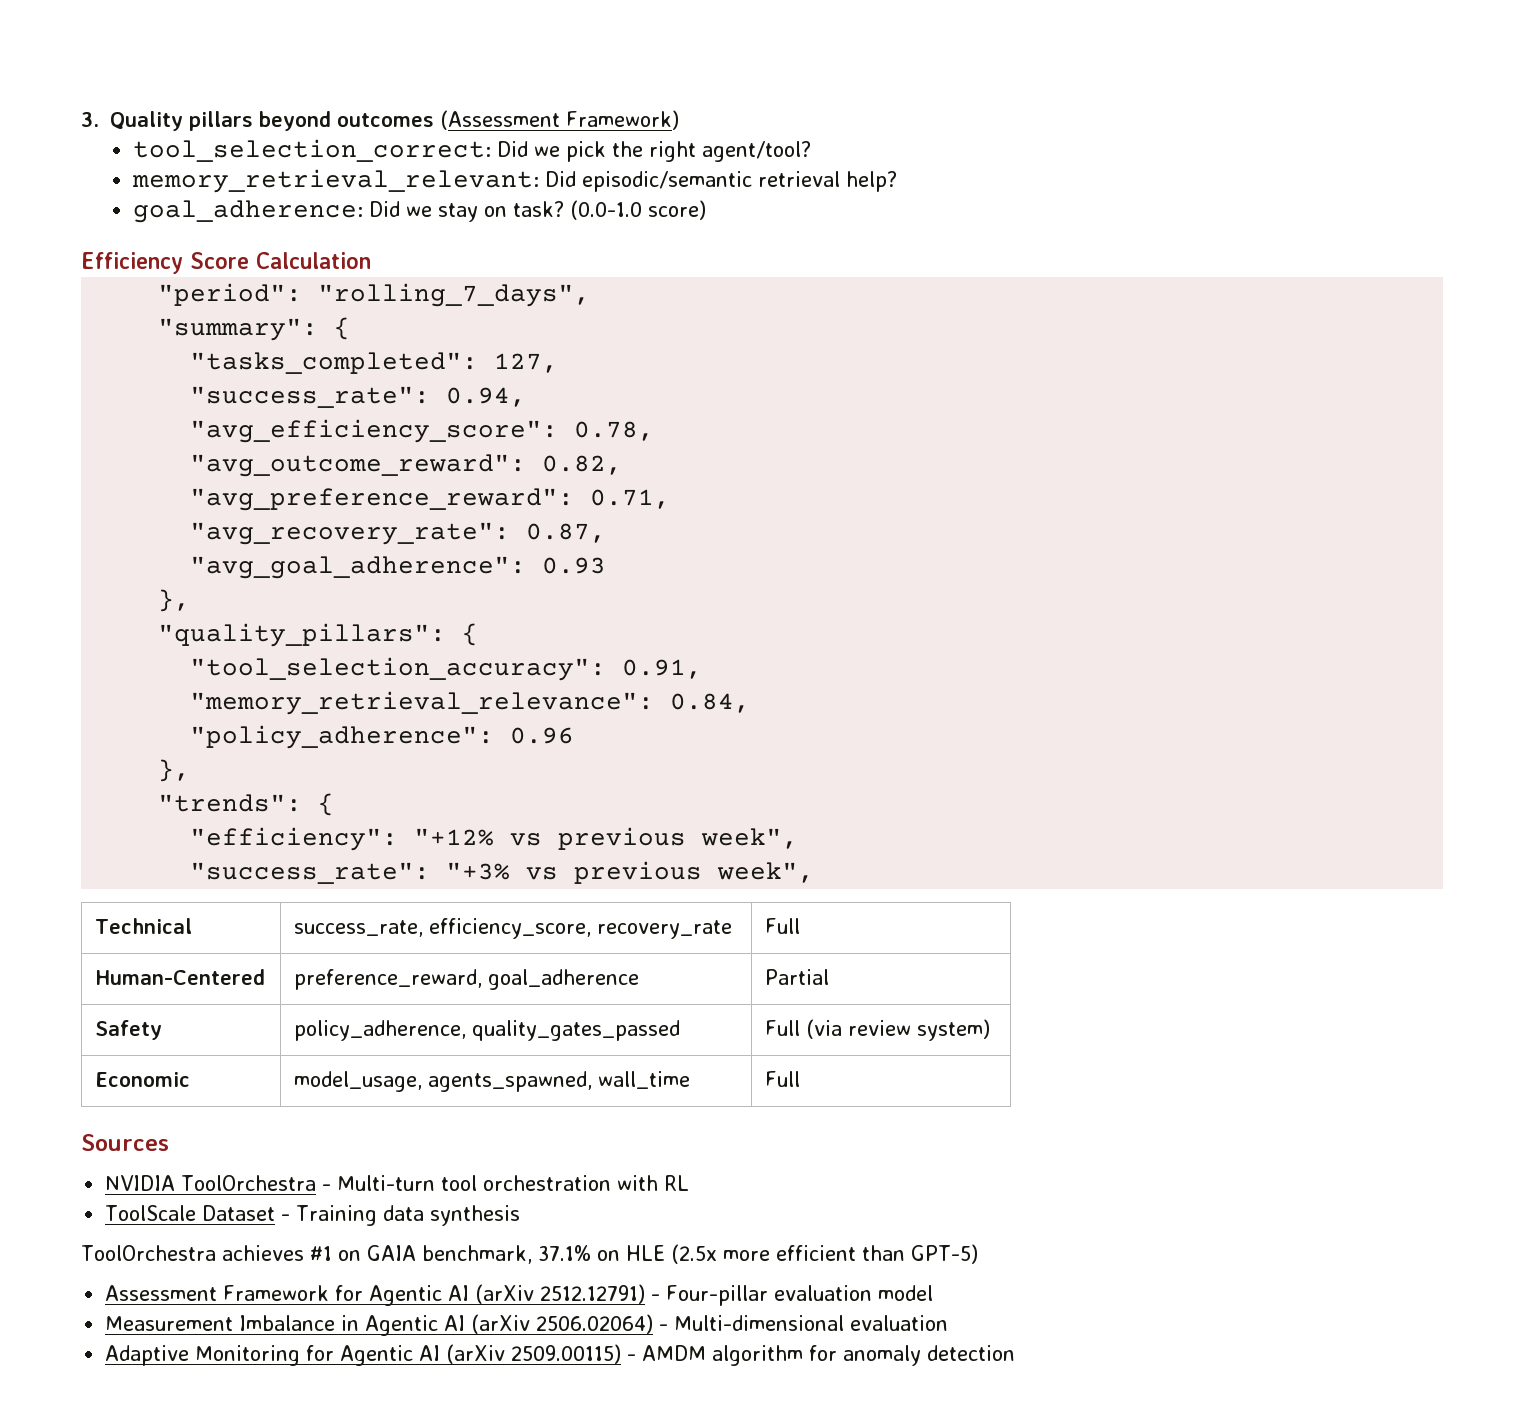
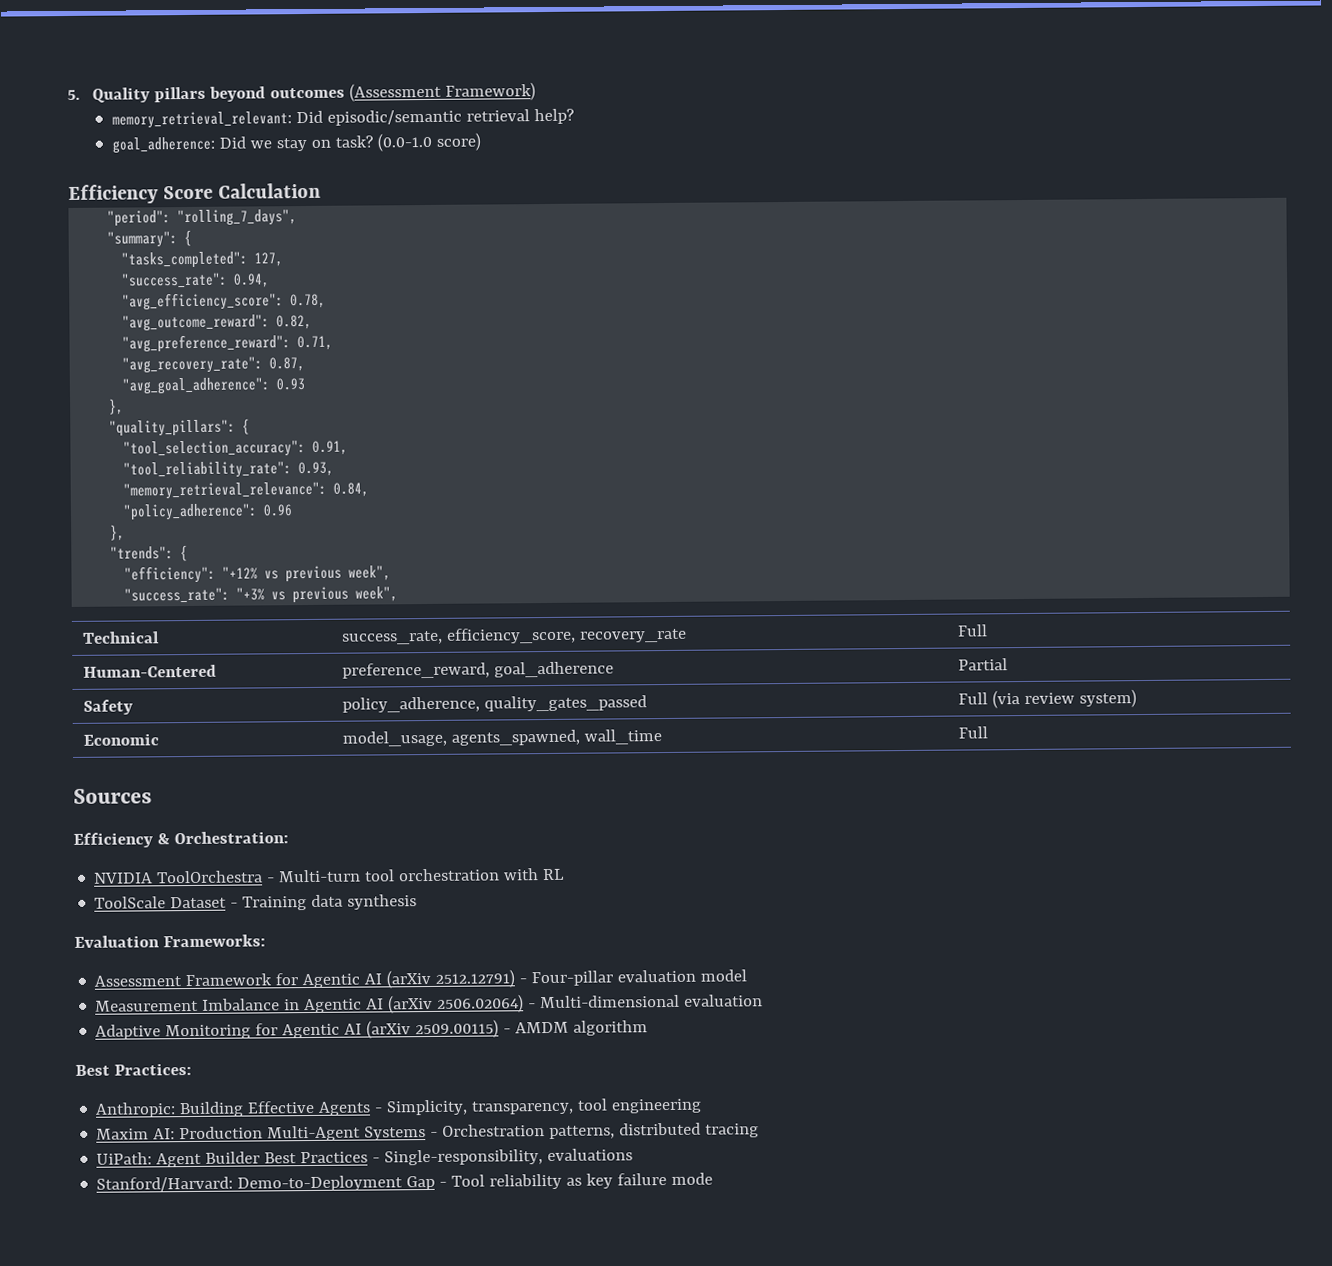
- 3. Quality pillars beyond outcomes (Assessment Framework)
+ 5. Quality pillars beyond outcomes (Assessment Framework)
- tool_selection_correct: Did we pick the right agent/tool?
+ "tool_reliability_rate": 0.93,
+ Efficiency & Orchestration:
- ToolOrchestra achieves #1 on GAIA benchmark, 37.1% on HLE (2.5x more efficient than GPT-5)
+ Evaluation Frameworks:
- Adaptive Monitoring for Agentic AI (arXiv 2509.00115) - AMDM algorithm for anomaly detection
+ Adaptive Monitoring for Agentic AI (arXiv 2509.00115) - AMDM algorithm
+ Best Practices:
+ Anthropic: Building Effective Agents - Simplicity, transparency, tool engineering
+ Maxim AI: Production Multi-Agent Systems - Orchestration patterns, distributed tracing
+ UiPath: Agent Builder Best Practices - Single-responsibility, evaluations
+ Stanford/Harvard: Demo-to-Deployment Gap - Tool reliability as key failure mode

